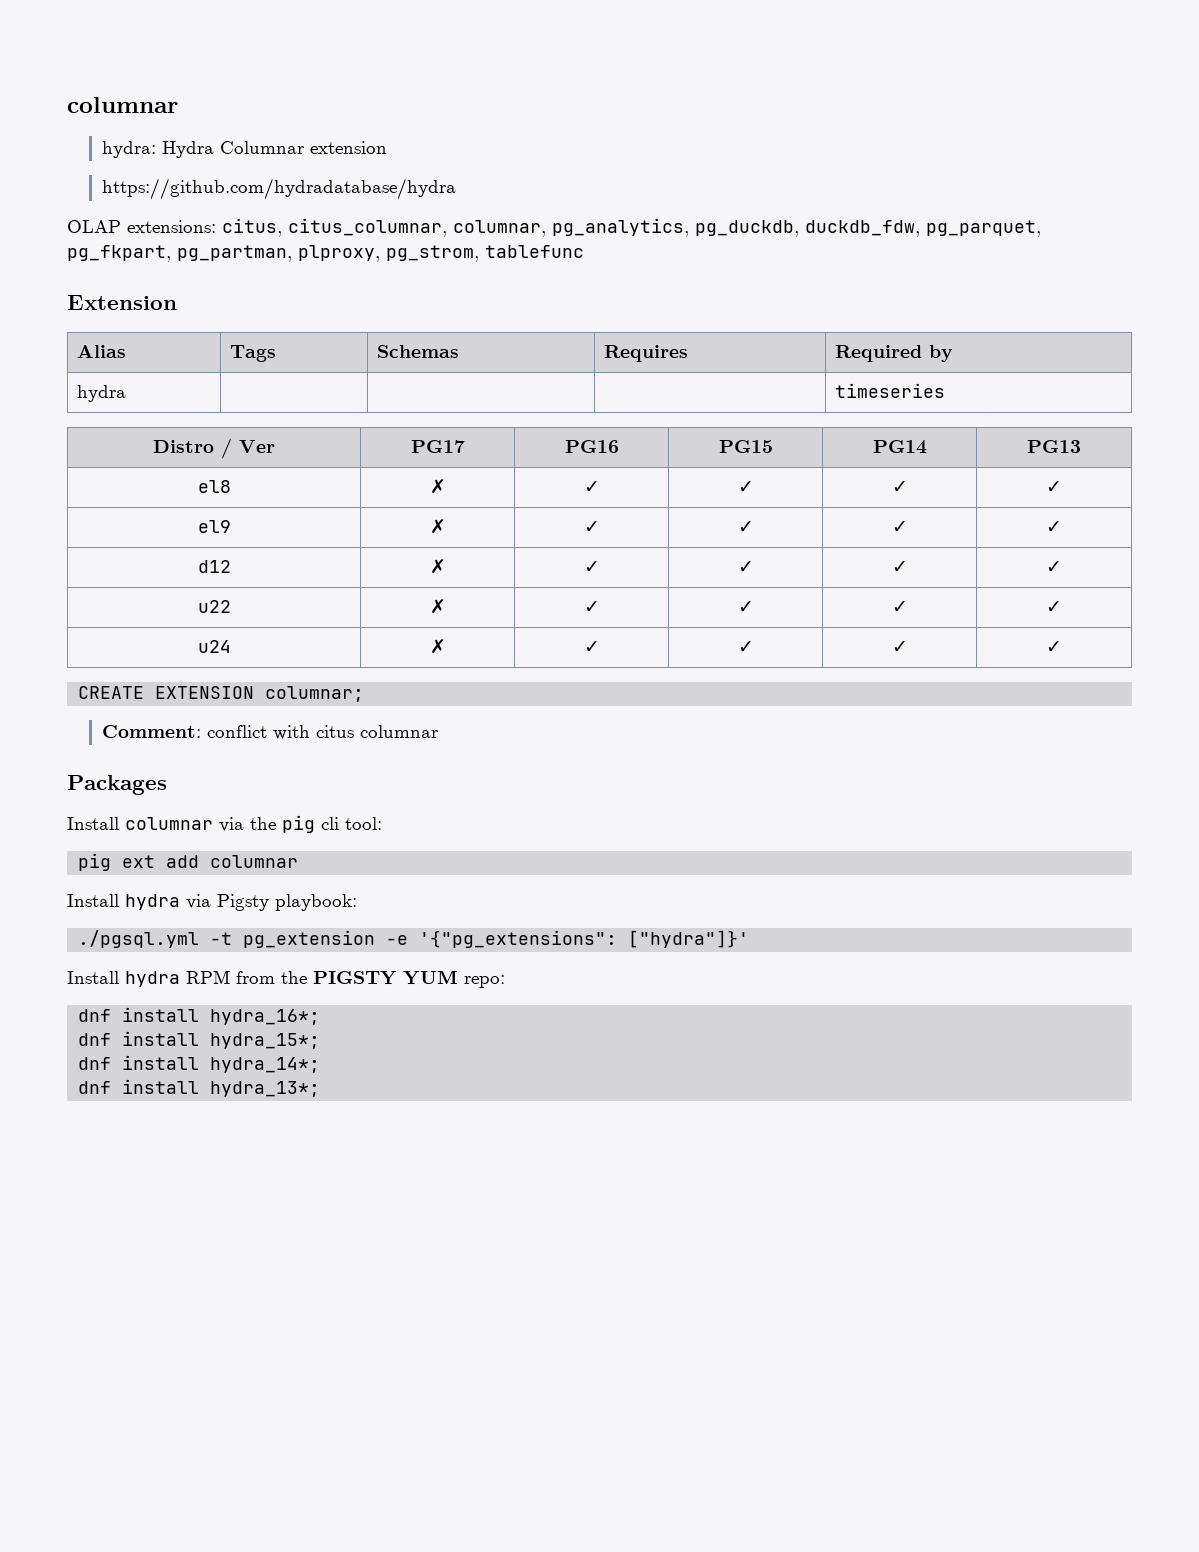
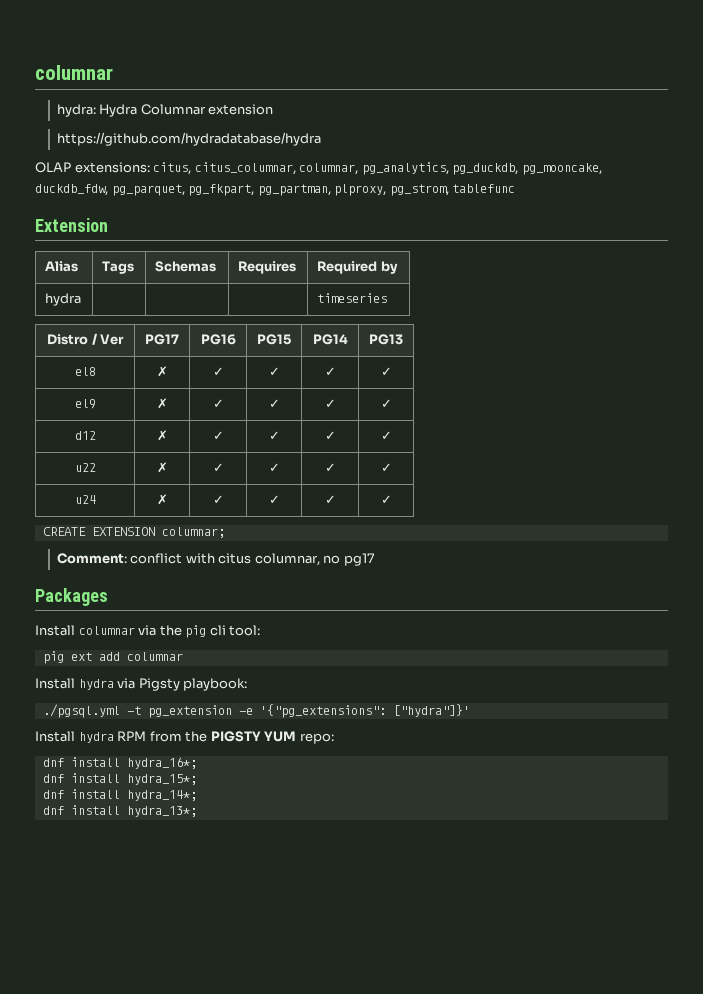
- OLAP extensions: citus, citus_columnar, columnar, pg_analytics, pg_duckdb, duckdb_fdw, pg_parquet, pg_fkpart, pg_partman, plproxy, pg_strom, tablefunc
+ OLAP extensions: citus, citus_columnar, columnar, pg_analytics, pg_duckdb, pg_mooncake, duckdb_fdw, pg_parquet, pg_fkpart, pg_partman, plproxy, pg_strom, tablefunc
- Comment: conflict with citus columnar
+ Comment: conflict with citus columnar, no pg17

